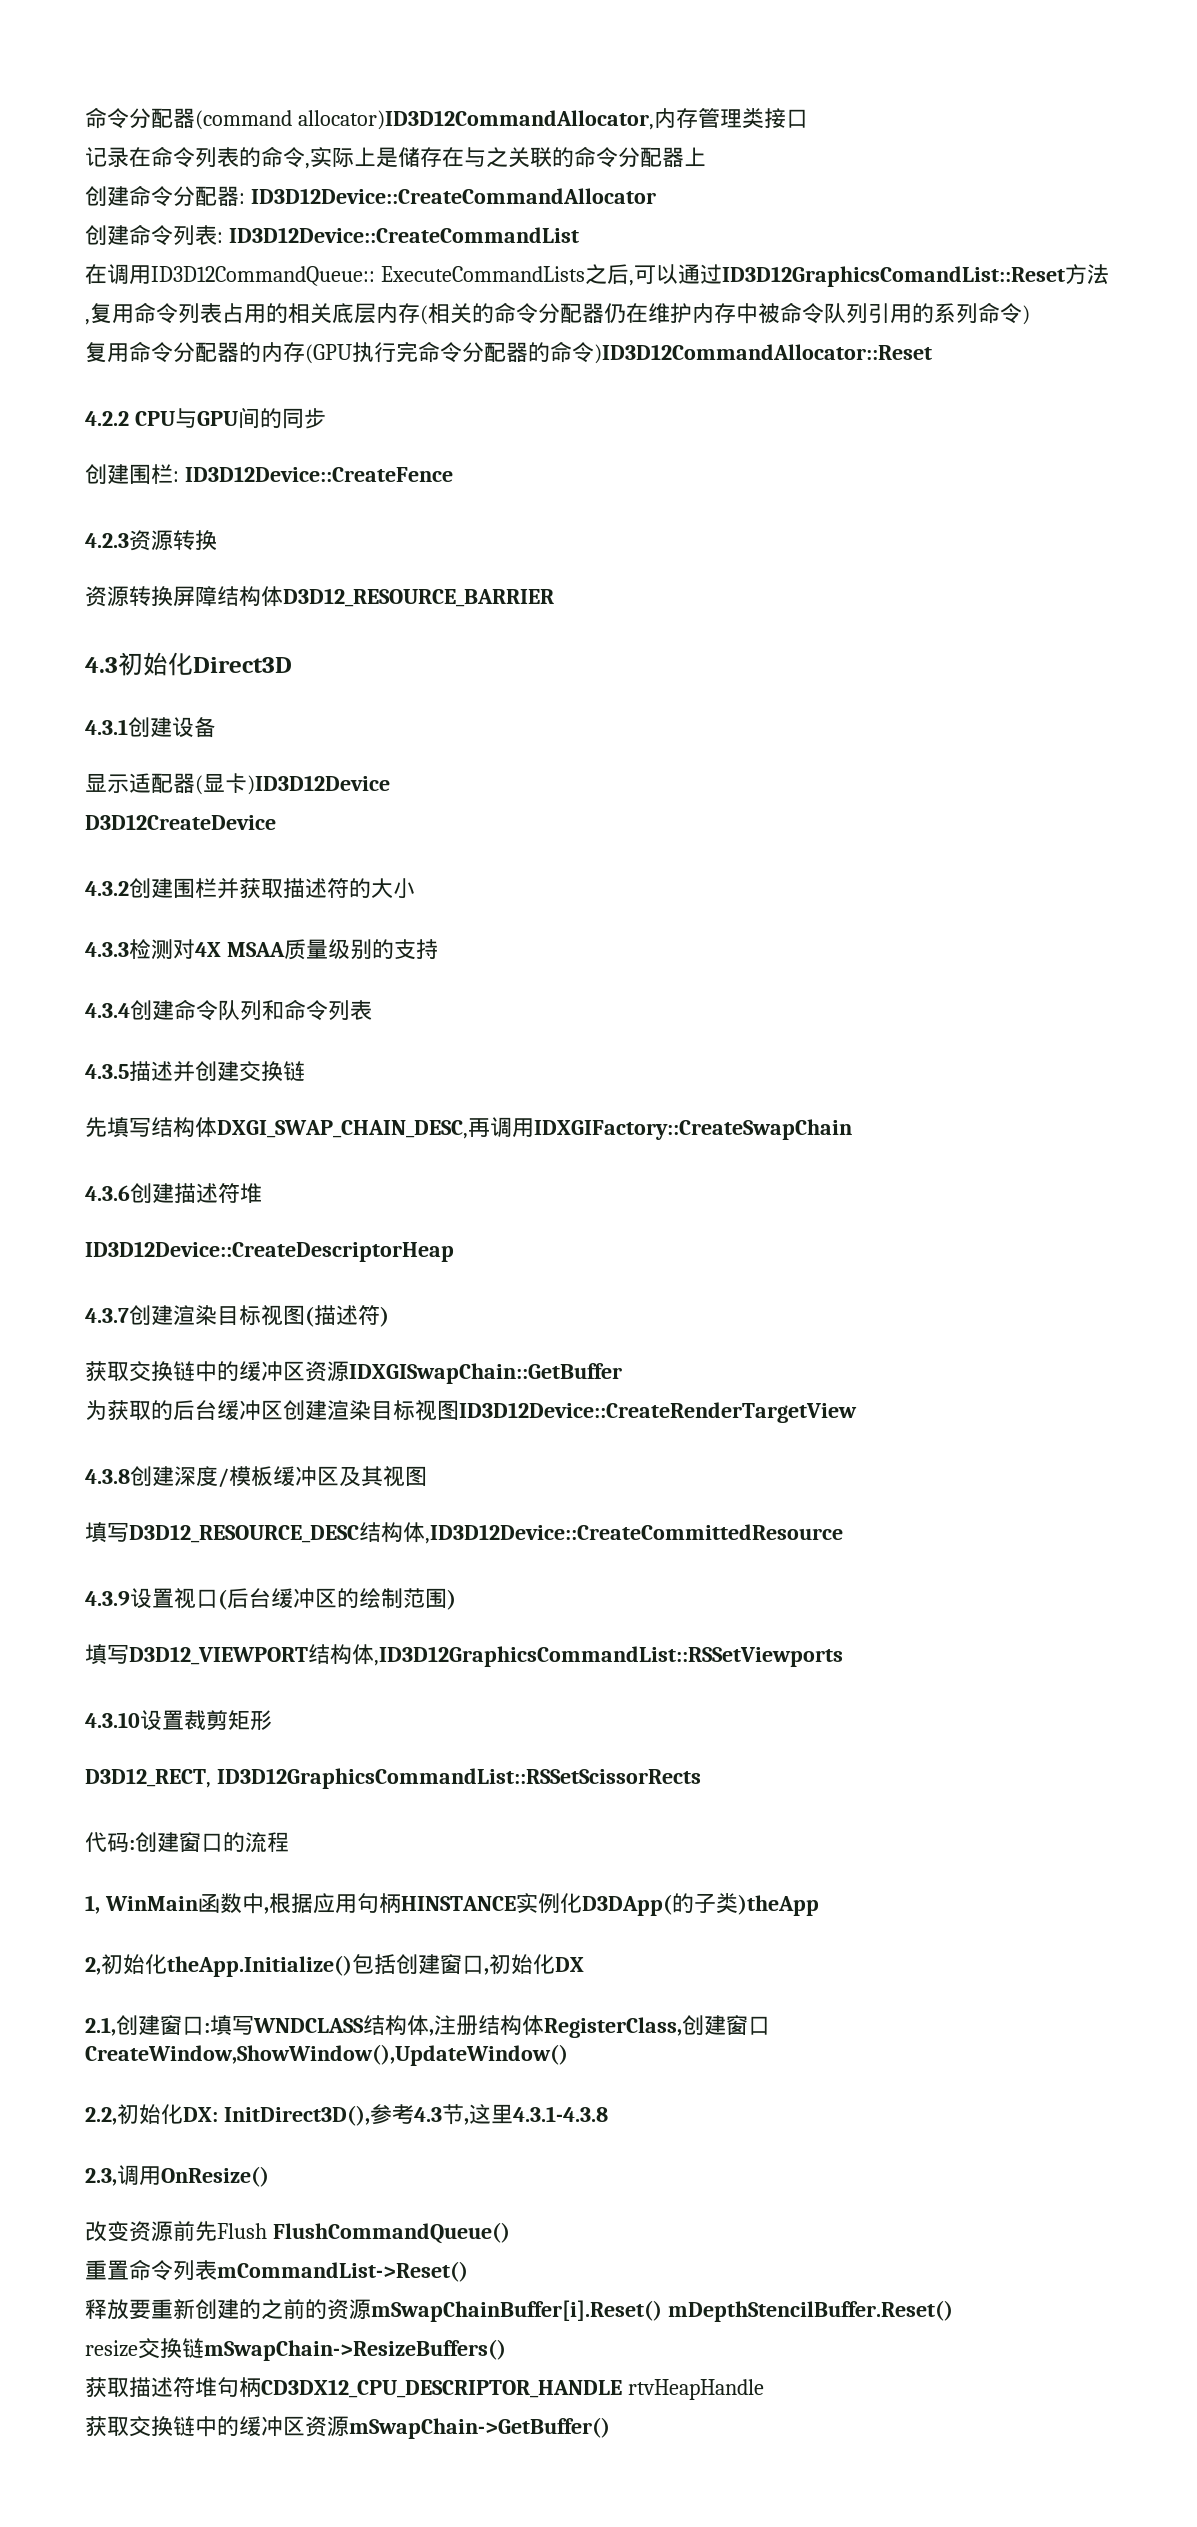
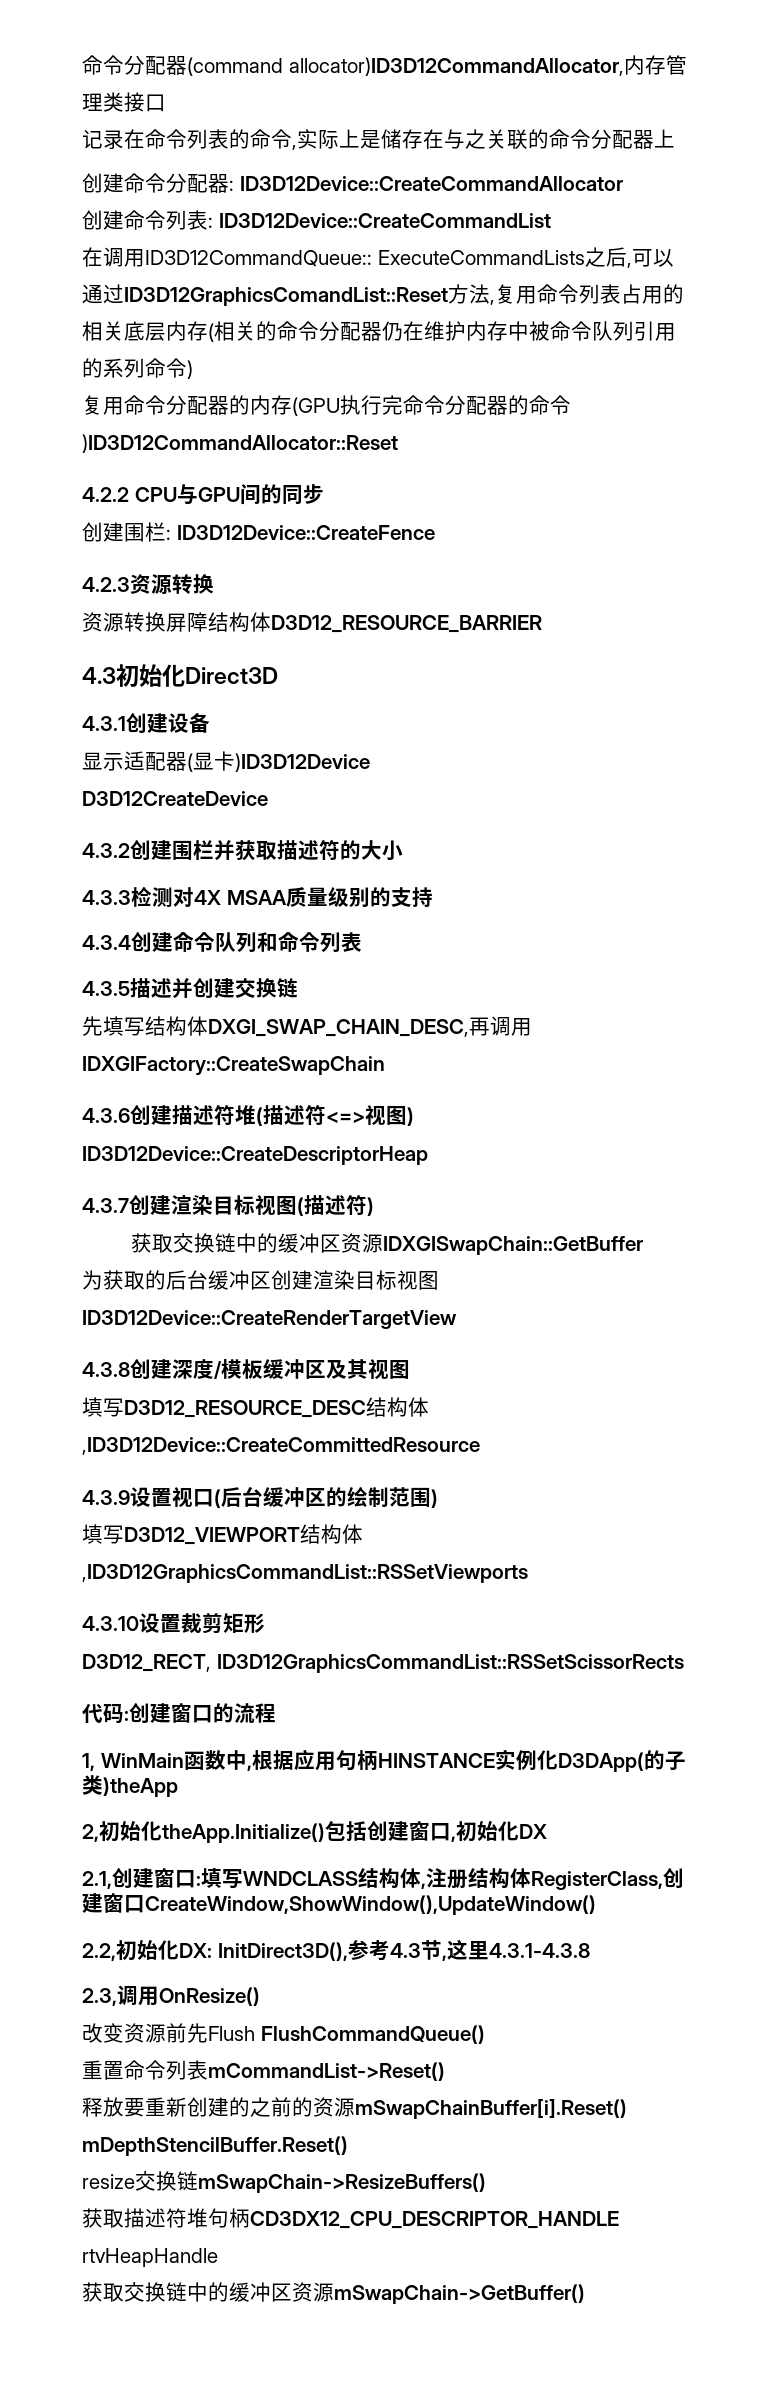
- 4.3.6创建描述符堆
+ 4.3.6创建描述符堆(描述符<=>视图)

